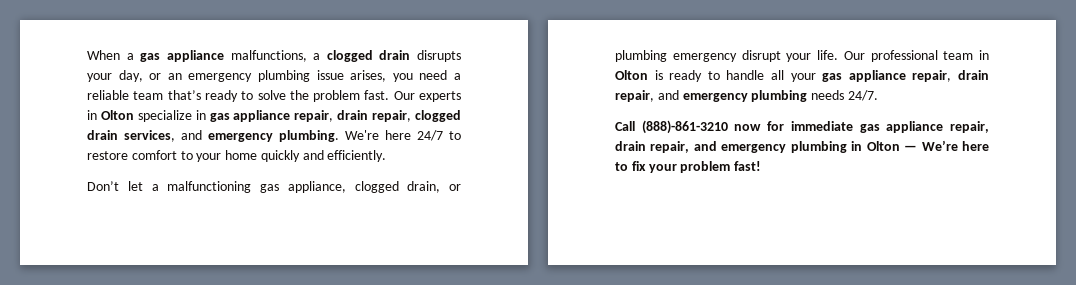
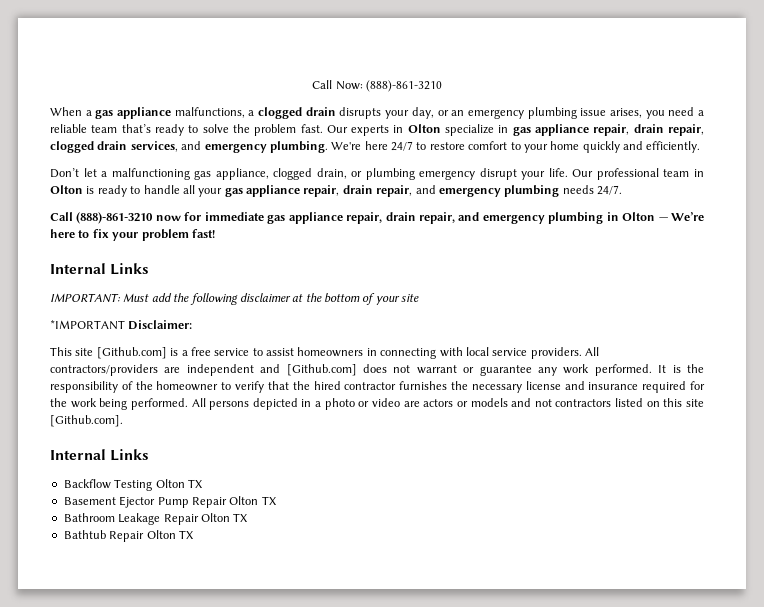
+ Call Now: (888)-861-3210
  Call (888)-861-3210 now for immediate gas appliance repair, drain repair, and emergency plumbing in Olton — We’re here to fix your problem fast!
+ Internal Links
+ IMPORTANT: Must add the following disclaimer at the bottom of your site
+ *IMPORTANT Disclaimer:
+ This site [Github.com] is a free service to assist homeowners in connecting with local service providers. All contractors/providers are independent and [Github.com] does not warrant or guarantee any work performed. It is the responsibility of the homeowner to verify that the hired contractor furnishes the necessary license and insurance required for the work being performed. All persons depicted in a photo or video are actors or models and not contractors listed on this site [Github.com].
+ Internal Links
+ Backflow Testing Olton TX
+ Basement Ejector Pump Repair Olton TX
+ Bathroom Leakage Repair Olton TX
+ Bathtub Repair Olton TX

